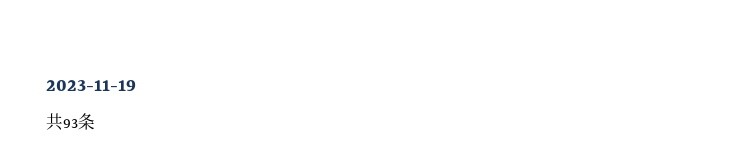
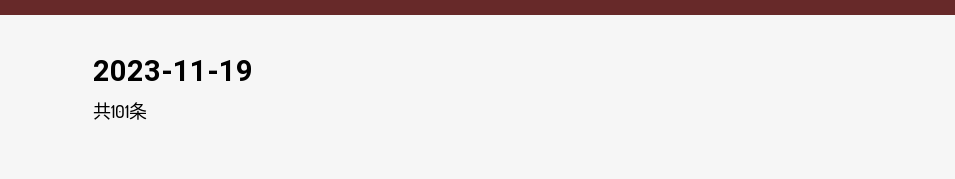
- 共93条
+ 共101条

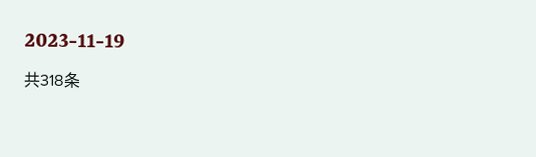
- 共101条
+ 共318条

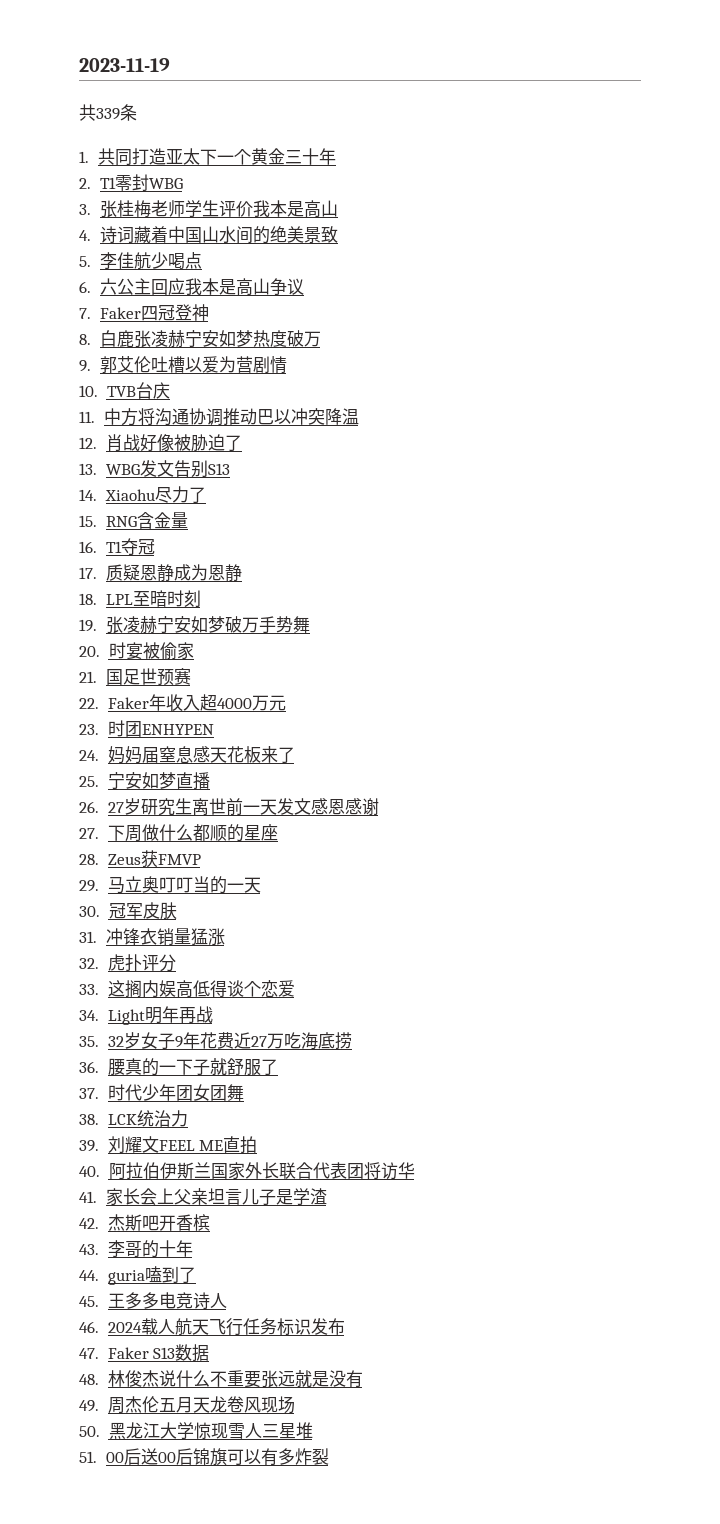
- 共318条
+ 共339条
+ 1.共同打造亚太下一个黄金三十年
+ 2. T1零封WBG
+ 3.张桂梅老师学生评价我本是高山
+ 4.诗词藏着中国山水间的绝美景致
+ 5.李佳航少喝点
+ 6.六公主回应我本是高山争议
+ 7. Faker四冠登神
+ 8.白鹿张凌赫宁安如梦热度破万
+ 9.郭艾伦吐槽以爱为营剧情
+ 10. TVB台庆
+ 11.中方将沟通协调推动巴以冲突降温
+ 12.肖战好像被胁迫了
+ 13. WBG发文告别S13
+ 14. Xiaohu尽力了
+ 15. RNG含金量
+ 16. T1夺冠
+ 17.质疑恩静成为恩静
+ 18. LPL至暗时刻
+ 19.张凌赫宁安如梦破万手势舞
+ 20.时宴被偷家
+ 21.国足世预赛
+ 22. Faker年收入超4000万元
+ 23.时团ENHYPEN
+ 24.妈妈届窒息感天花板来了
+ 25.宁安如梦直播
+ 26. 27岁研究生离世前一天发文感恩感谢
+ 27.下周做什么都顺的星座
+ 28. Zeus获FMVP
+ 29.马立奥叮叮当的一天
+ 30.冠军皮肤
+ 31.冲锋衣销量猛涨
+ 32.虎扑评分
+ 33.这搁内娱高低得谈个恋爱
+ 34. Light明年再战
+ 35. 32岁女子9年花费近27万吃海底捞
+ 36.腰真的一下子就舒服了
+ 37.时代少年团女团舞
+ 38. LCK统治力
+ 39.刘耀文FEEL ME直拍
+ 40.阿拉伯伊斯兰国家外长联合代表团将访华
+ 41.家长会上父亲坦言儿子是学渣
+ 42.杰斯吧开香槟
+ 43.李哥的十年
+ 44. guria嗑到了
+ 45.王多多电竞诗人
+ 46. 2024载人航天飞行任务标识发布
+ 47. Faker S13数据
+ 48.林俊杰说什么不重要张远就是没有
+ 49.周杰伦五月天龙卷风现场
+ 50.黑龙江大学惊现雪人三星堆
+ 51. 00后送00后锦旗可以有多炸裂

